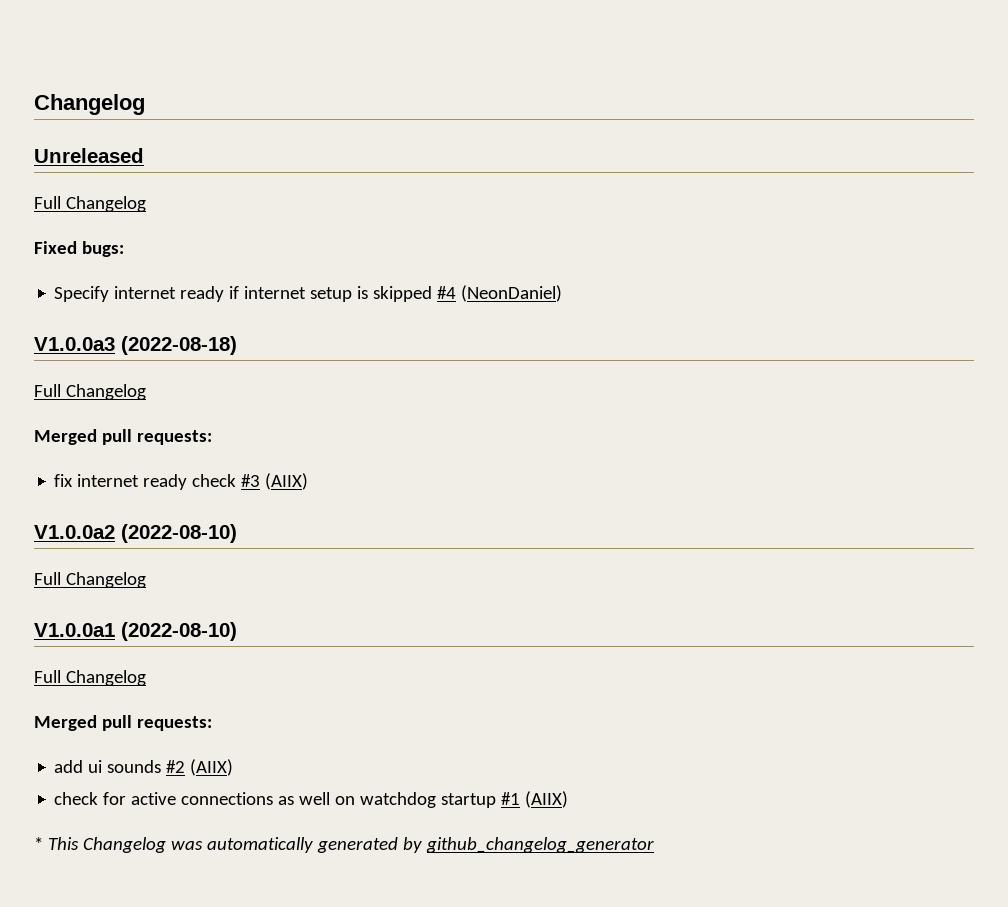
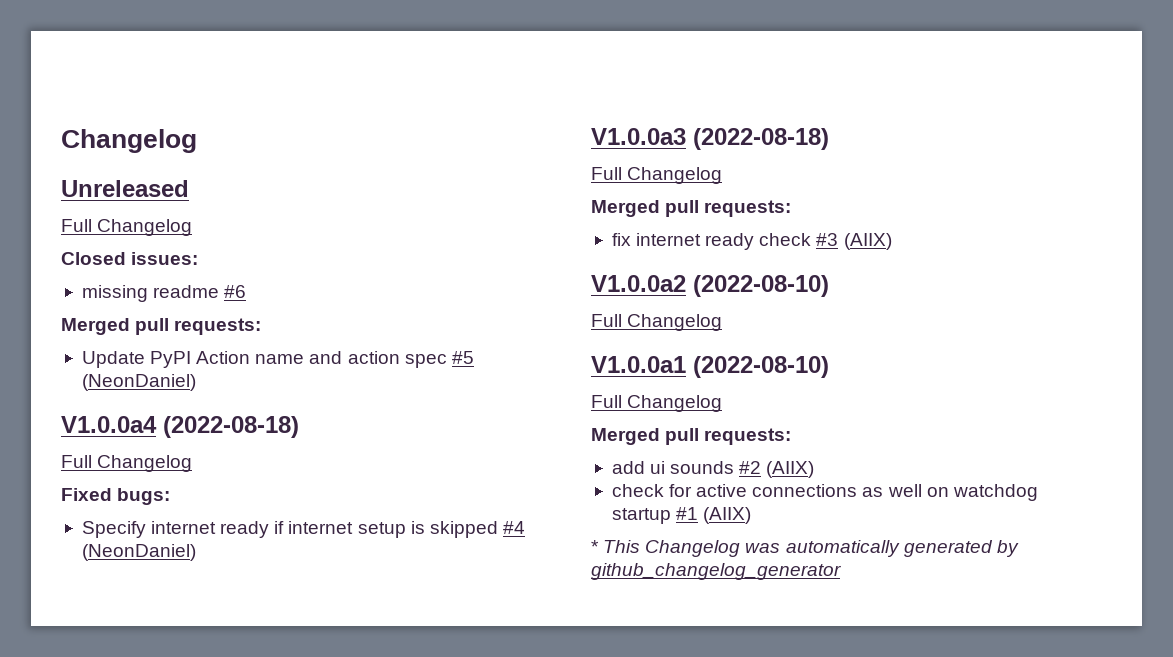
+ Closed issues:
+ missing readme #6
+ Merged pull requests:
+ Update PyPI Action name and action spec #5 (NeonDaniel)
+ V1.0.0a4 (2022-08-18)
+ Full Changelog

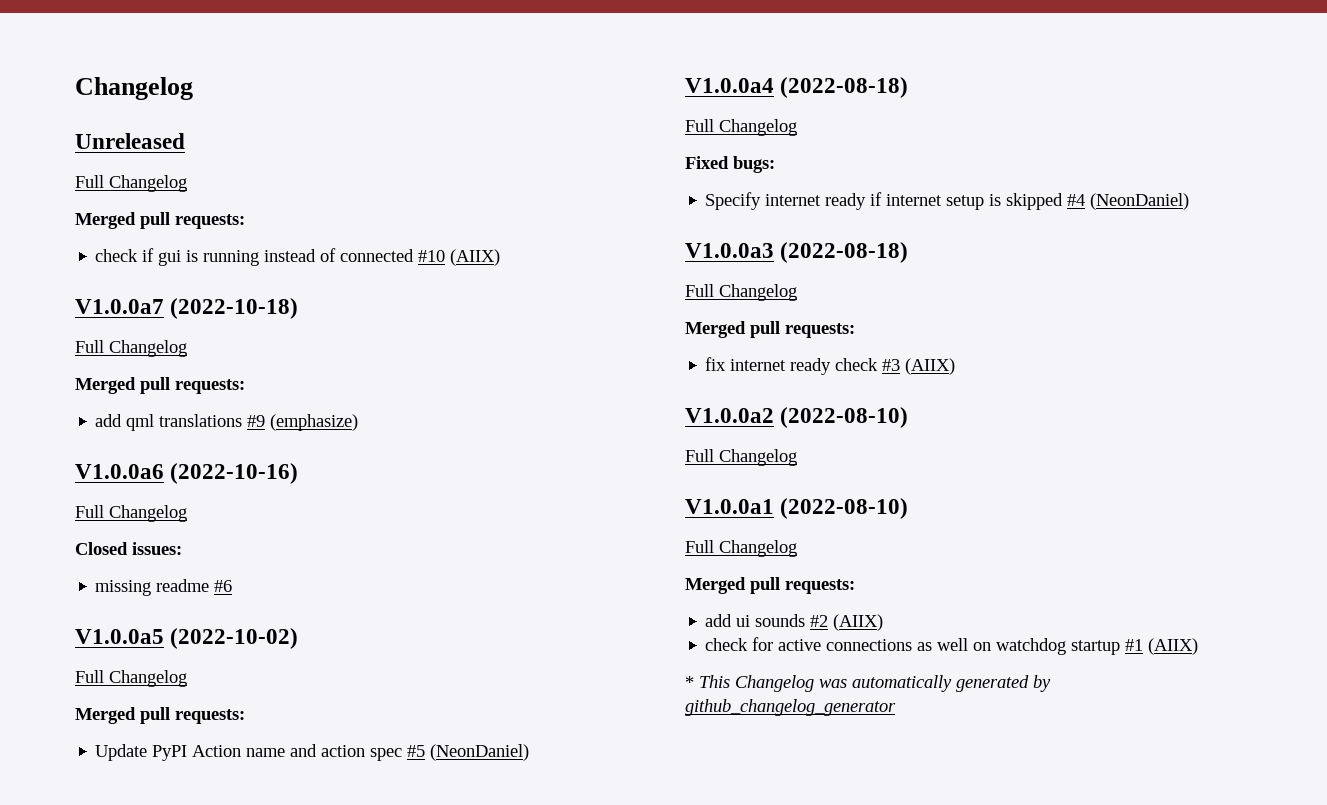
  Unreleased
+ Full Changelog
+ Merged pull requests:
+ check if gui is running instead of connected #10 (AIIX)
+ V1.0.0a7 (2022-10-18)
+ Full Changelog
+ Merged pull requests:
+ add qml translations #9 (emphasize)
+ V1.0.0a6 (2022-10-16)
+ V1.0.0a5 (2022-10-02)
+ Full Changelog

